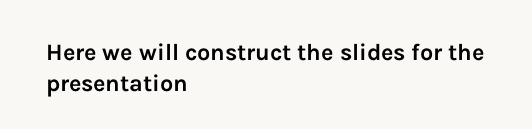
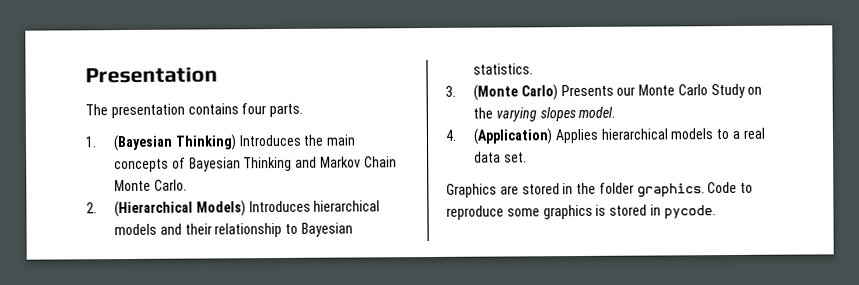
- Here we will construct the slides for the presentation
+ Presentation
+ The presentation contains four parts.
+ 1. (Bayesian Thinking) Introduces the main concepts of Bayesian Thinking and Markov Chain Monte Carlo.
+ 2. (Hierarchical Models) Introduces hierarchical models and their relationship to Bayesian statistics.
+ 3. (Monte Carlo) Presents our Monte Carlo Study on the varying slopes model.
+ 4. (Application) Applies hierarchical models to a real data set.
+ Graphics are stored in the folder graphics. Code to reproduce some graphics is stored in pycode.

